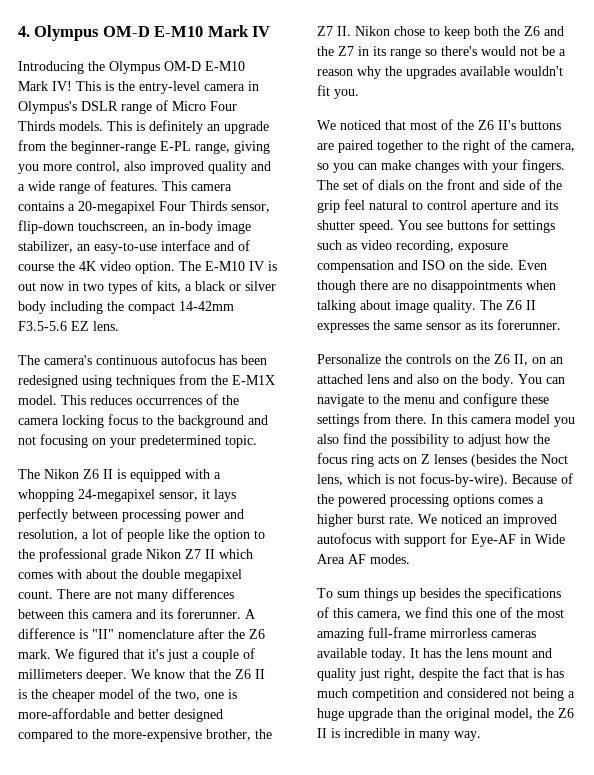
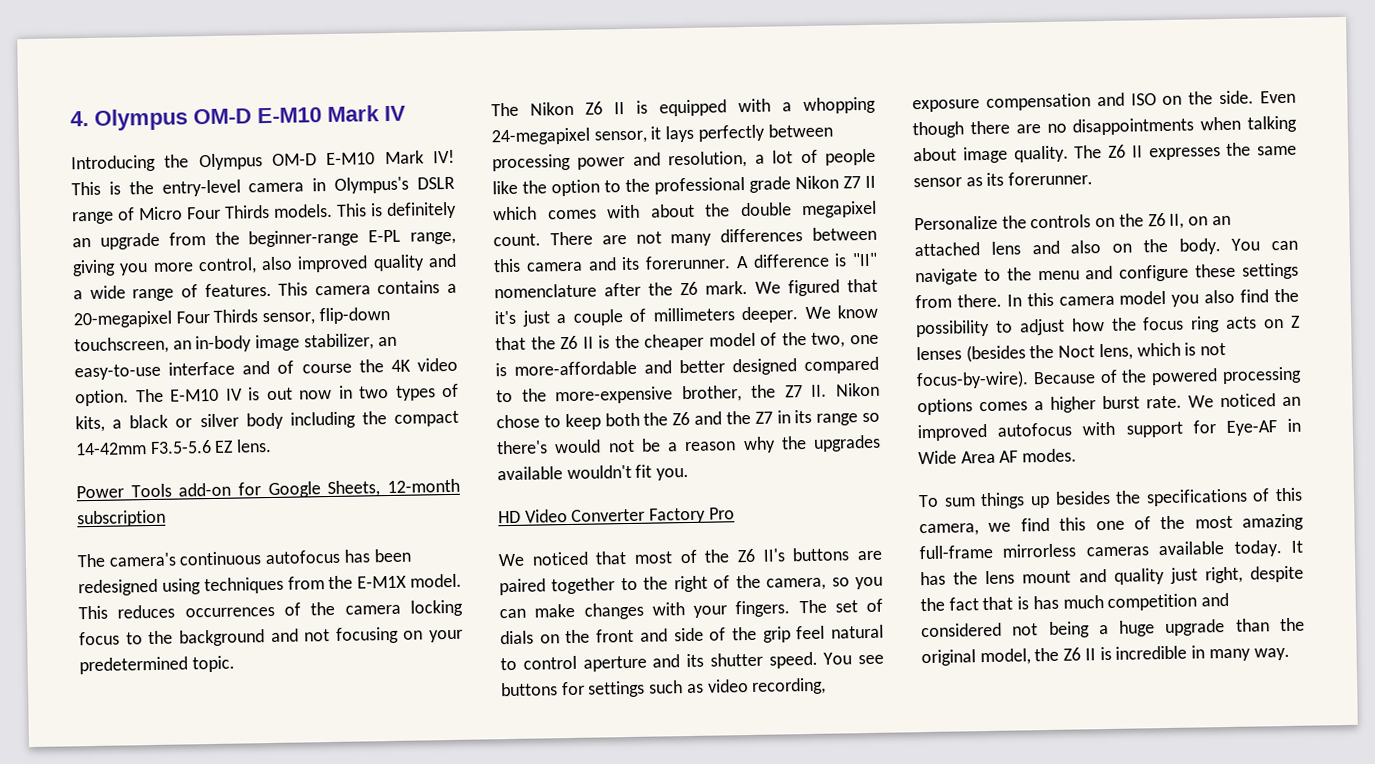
+ Power Tools add-on for Google Sheets, 12-month subscription
+ HD Video Converter Factory Pro

